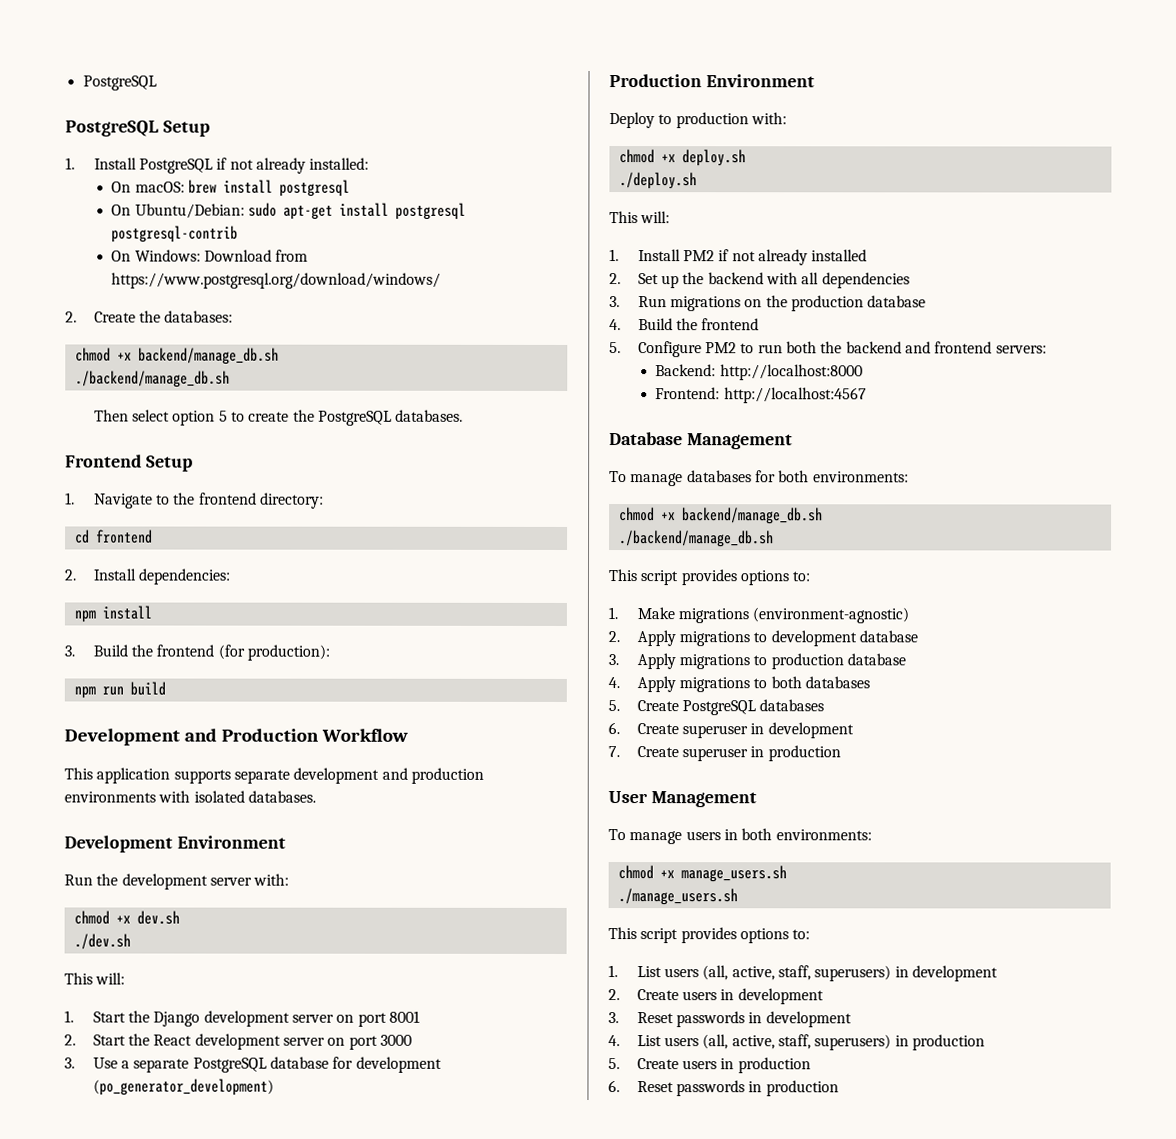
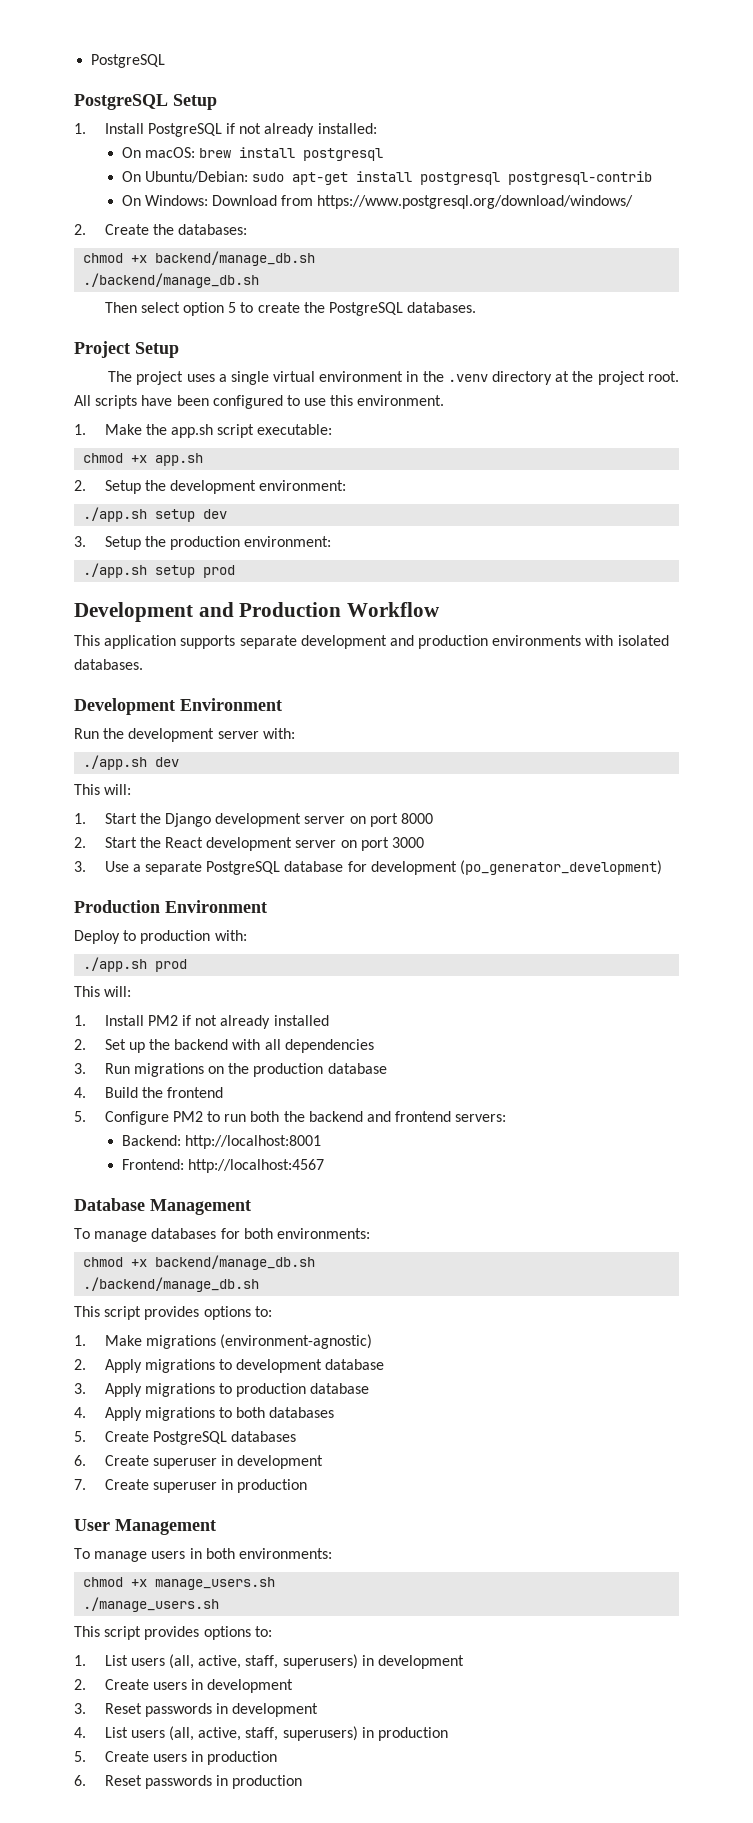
- Frontend Setup
- 1. Navigate to the frontend directory:
- cd frontend
- 2. Install dependencies:
- npm install
- 3. Build the frontend (for production):
- npm run build
+ Project Setup
+ The project uses a single virtual environment in the .venv directory at the project root. All scripts have been configured to use this environment.
+ 1. Make the app.sh script executable:
+ chmod +x app.sh
+ 2. Setup the development environment:
+ ./app.sh setup dev
+ 3. Setup the production environment:
+ ./app.sh setup prod
- chmod +x dev.sh
- ./dev.sh
+ ./app.sh dev
- 1. Start the Django development server on port 8001
+ 1. Start the Django development server on port 8000
- chmod +x deploy.sh
- ./deploy.sh
+ ./app.sh prod
- Backend: http://localhost:8000
+ Backend: http://localhost:8001

